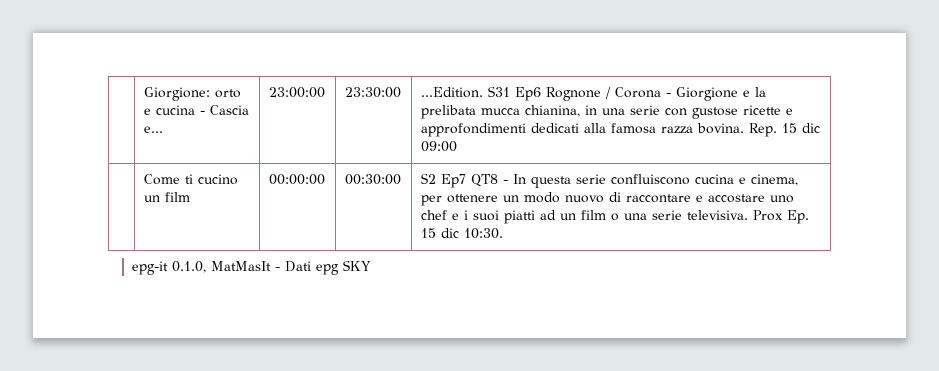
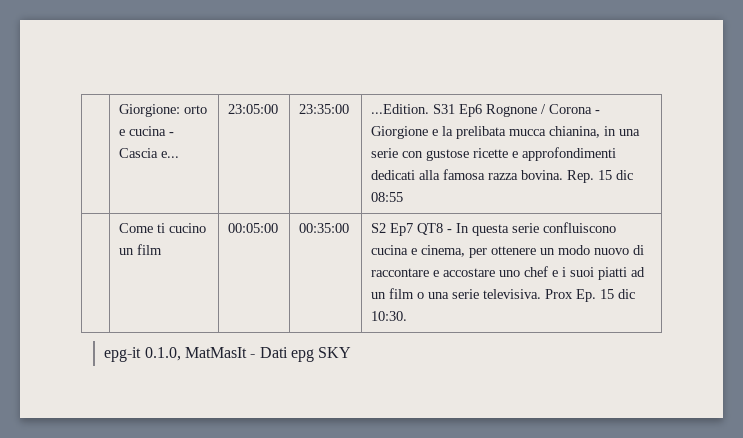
- | Giorgione: orto e cucina - Cascia e... | 23:00:00 | 23:30:00 | ...Edition. S31 Ep6 Rognone / Corona - Giorgione e la prelibata mucca chianina, in una serie con gustose ricette e approfondimenti dedicati alla famosa razza bovina. Rep. 15 dic 09:00
+ | Giorgione: orto e cucina - Cascia e... | 23:05:00 | 23:35:00 | ...Edition. S31 Ep6 Rognone / Corona - Giorgione e la prelibata mucca chianina, in una serie con gustose ricette e approfondimenti dedicati alla famosa razza bovina. Rep. 15 dic 08:55
- 00:00:00 | 00:30:00
+ 00:05:00 | 00:35:00

